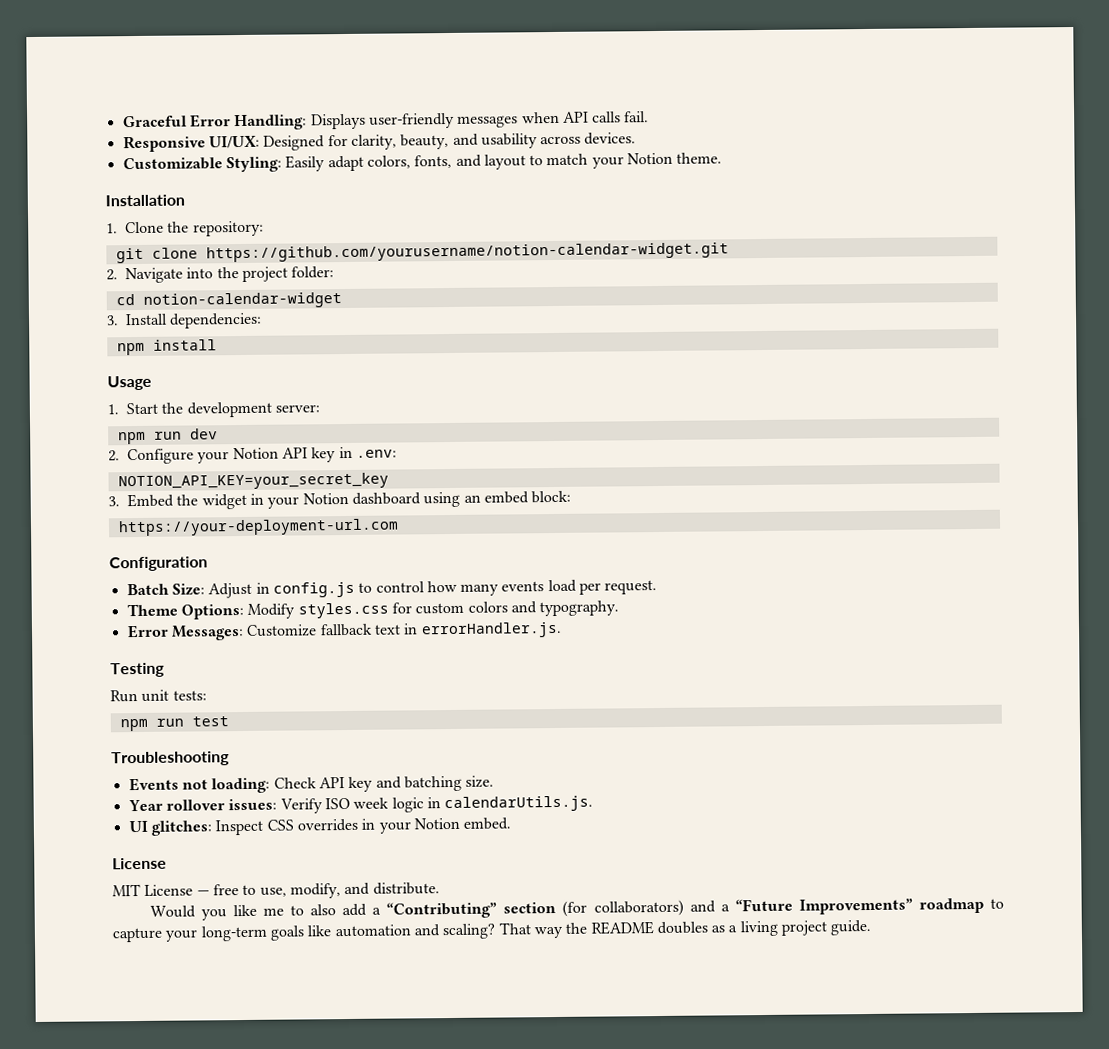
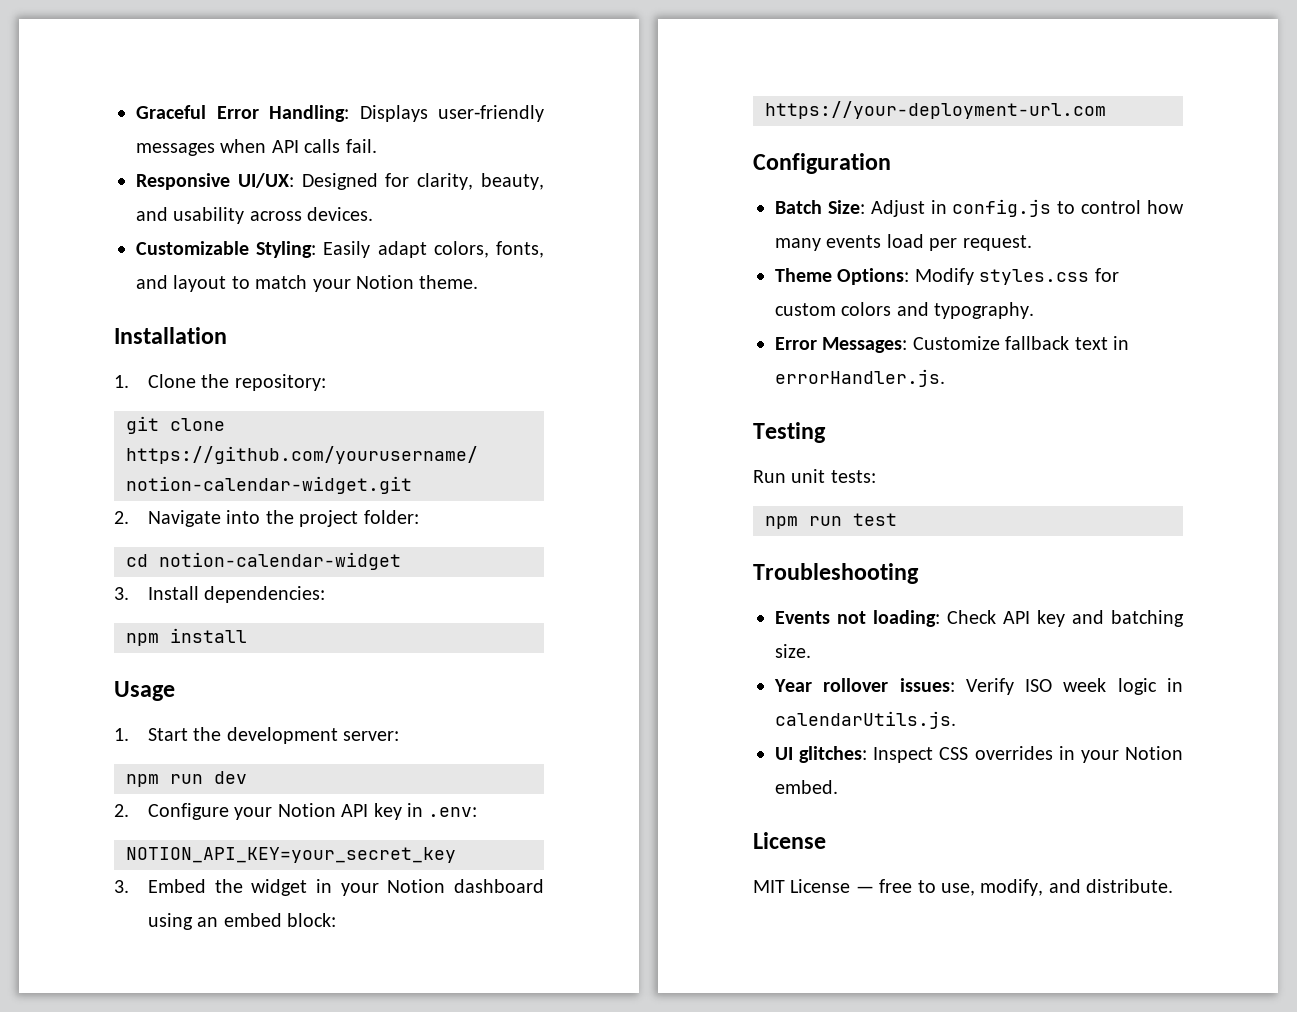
- Would you like me to also add a “Contributing” section (for collaborators) and a “Future Improvements” roadmap to capture your long‑term goals like automation and scaling? That way the README doubles as a living project guide.

